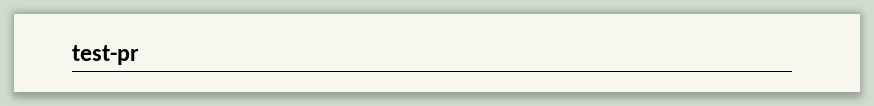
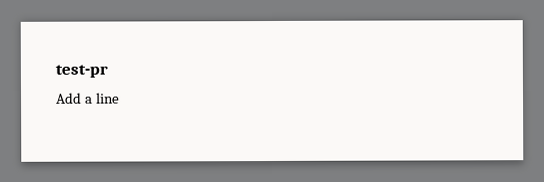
+ Add a line

